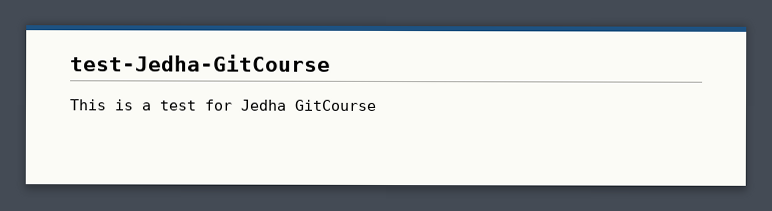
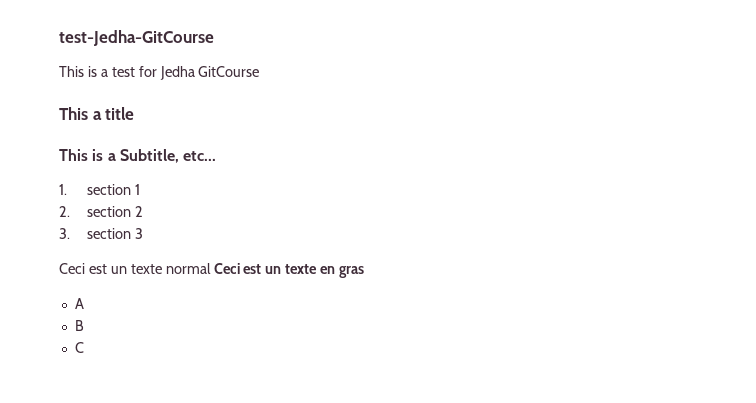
+ This a title
+ This is a Subtitle, etc...
+ 1. section 1
+ 2. section 2
+ 3. section 3
+ Ceci est un texte normal Ceci est un texte en gras
+ A
+ B
+ C

